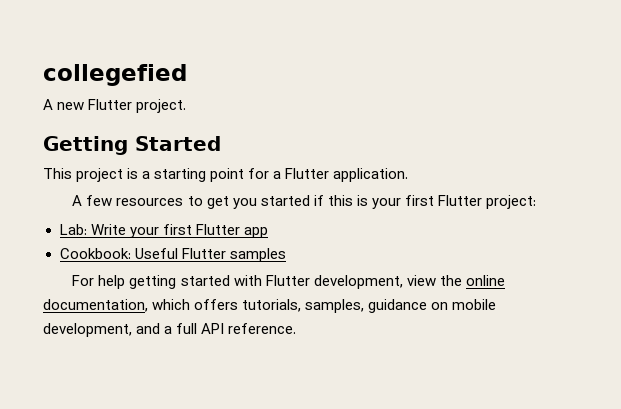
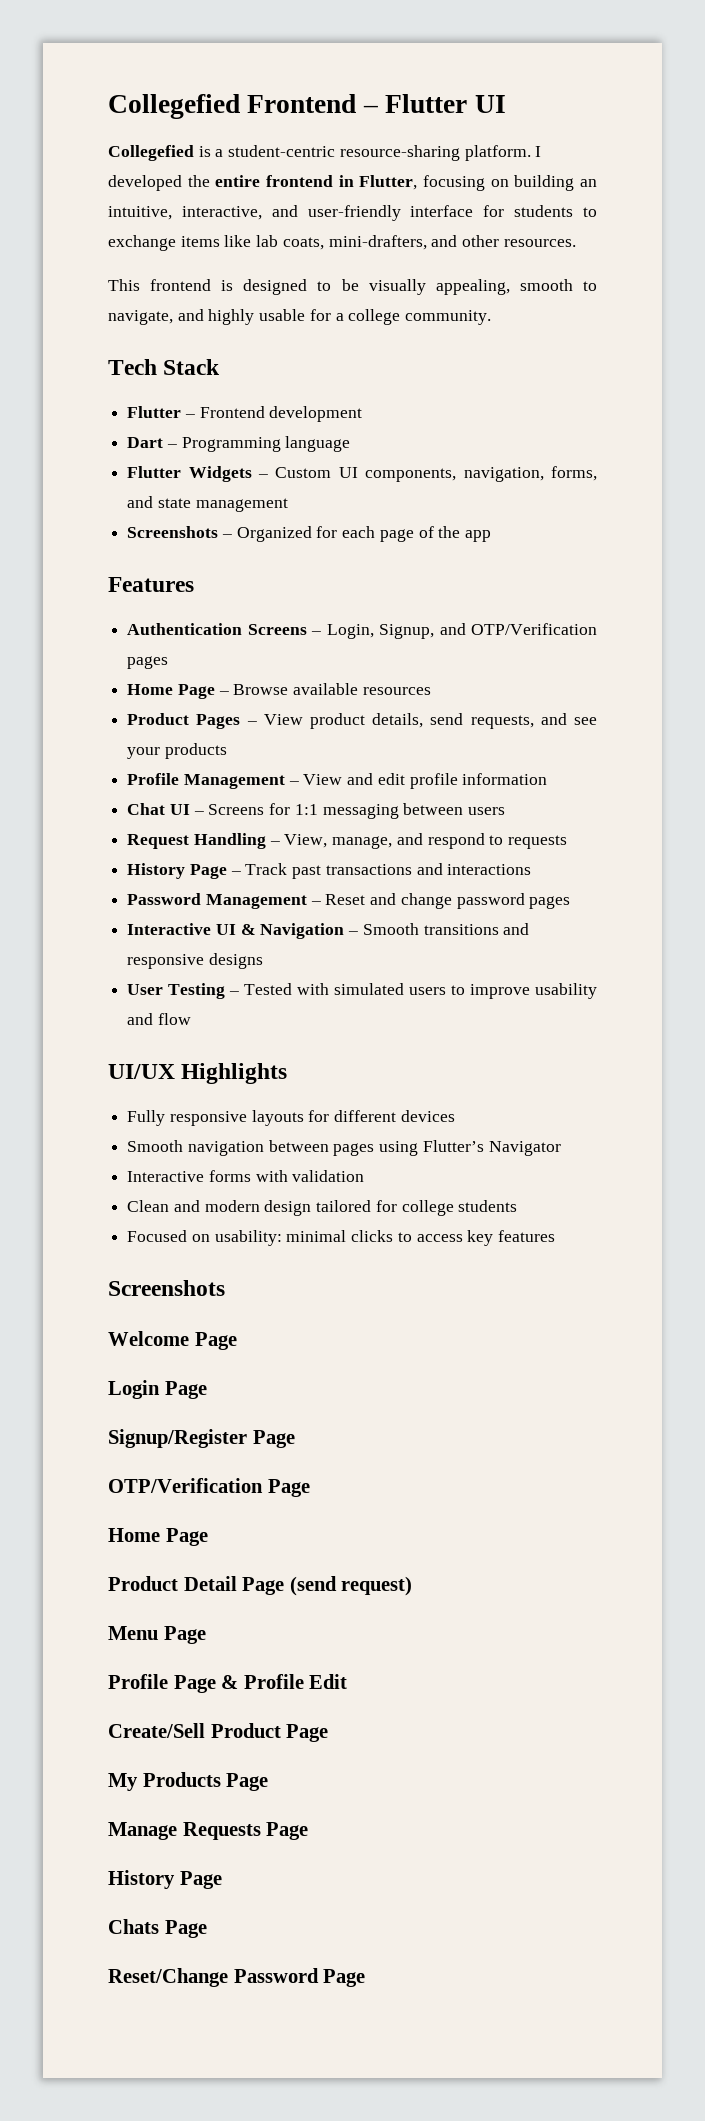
- collegefied
- A new Flutter project.
- Getting Started
- This project is a starting point for a Flutter application.
- A few resources to get you started if this is your first Flutter project:
- Lab: Write your first Flutter app
- Cookbook: Useful Flutter samples
- For help getting started with Flutter development, view the online documentation, which offers tutorials, samples, guidance on mobile development, and a full API reference.
+ Collegefied Frontend – Flutter UI
+ Collegefied is a student-centric resource-sharing platform. I developed the entire frontend in Flutter, focusing on building an intuitive, interactive, and user-friendly interface for students to exchange items like lab coats, mini-drafters, and other resources.
+ This frontend is designed to be visually appealing, smooth to navigate, and highly usable for a college community.
+ Tech Stack
+ Flutter – Frontend development
+ Dart – Programming language
+ Flutter Widgets – Custom UI components, navigation, forms, and state management
+ Screenshots – Organized for each page of the app
+ Features
+ Authentication Screens – Login, Signup, and OTP/Verification pages
+ Home Page – Browse available resources
+ Product Pages – View product details, send requests, and see your products
+ Profile Management – View and edit profile information
+ Chat UI – Screens for 1:1 messaging between users
+ Request Handling – View, manage, and respond to requests
+ History Page – Track past transactions and interactions
+ Password Management – Reset and change password pages
+ Interactive UI & Navigation – Smooth transitions and responsive designs
+ User Testing – Tested with simulated users to improve usability and flow
+ UI/UX Highlights
+ Fully responsive layouts for different devices
+ Smooth navigation between pages using Flutter’s Navigator
+ Interactive forms with validation
+ Clean and modern design tailored for college students
+ Focused on usability: minimal clicks to access key features
+ Screenshots
+ Welcome Page
+ Login Page
+ Signup/Register Page
+ OTP/Verification Page
+ Home Page
+ Product Detail Page (send request)
+ Menu Page
+ Profile Page & Profile Edit
+ Create/Sell Product Page
+ My Products Page
+ Manage Requests Page
+ History Page
+ Chats Page
+ Reset/Change Password Page

